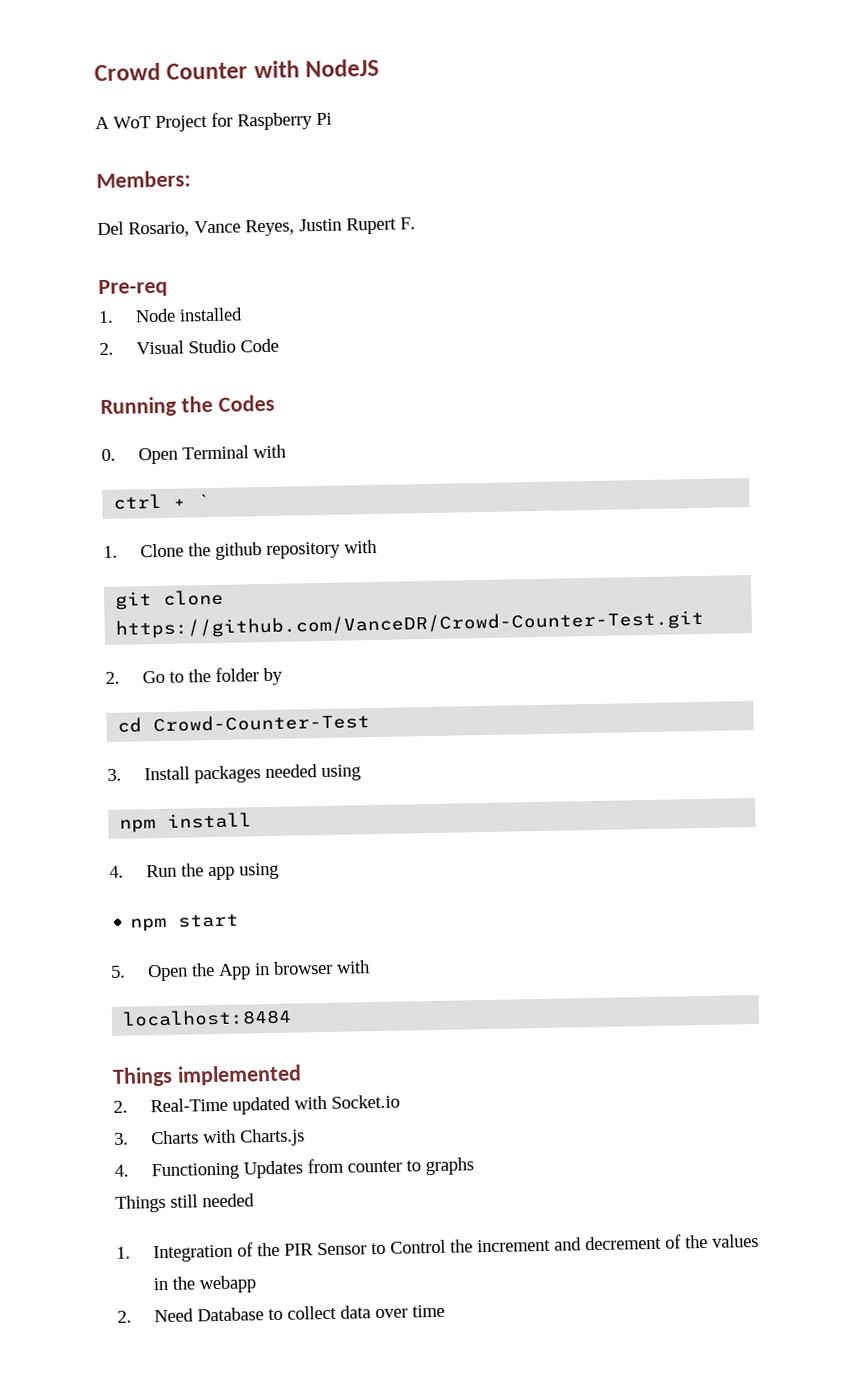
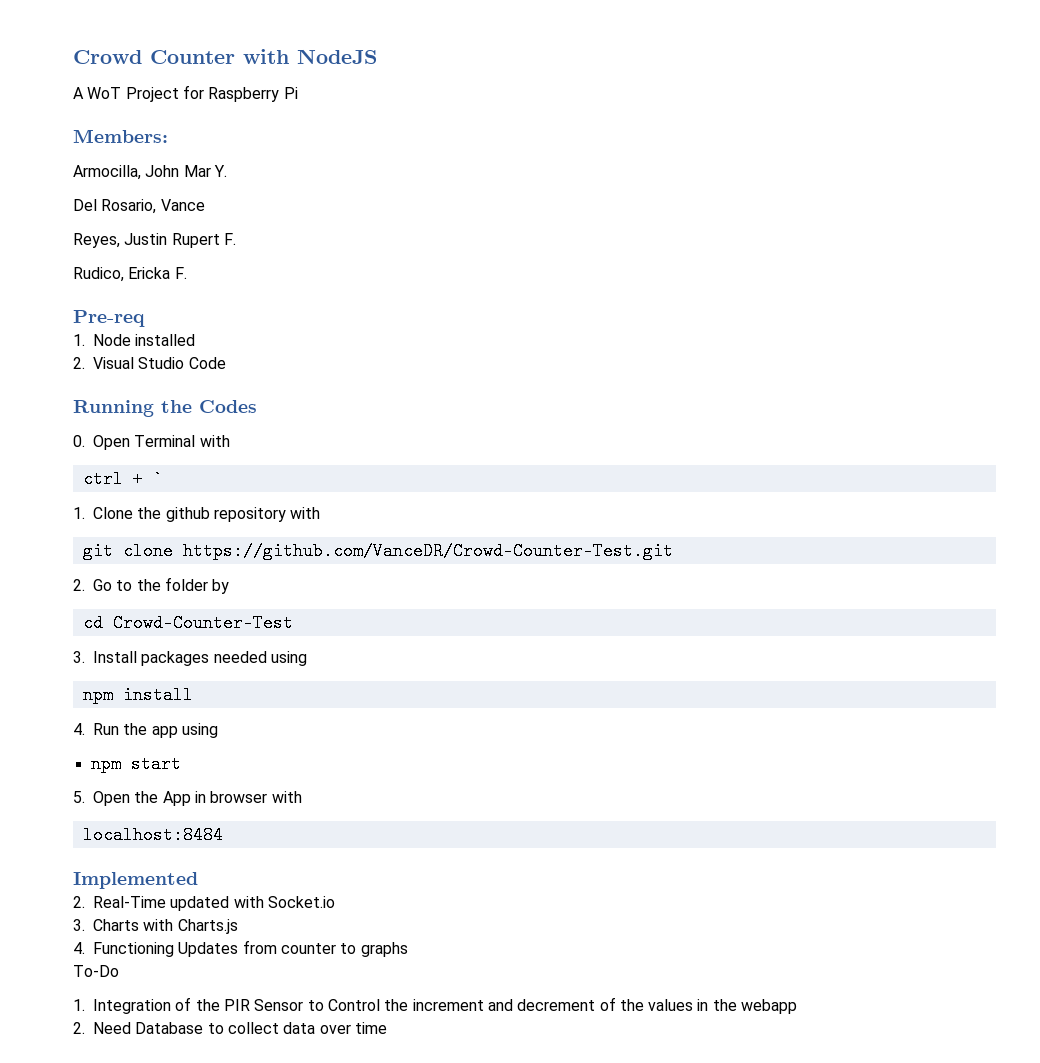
+ Armocilla, John Mar Y.
- Del Rosario, Vance Reyes, Justin Rupert F.
+ Del Rosario, Vance
+ Reyes, Justin Rupert F.
+ Rudico, Ericka F.
- Things implemented
+ Implemented
- Things still needed
+ To-Do

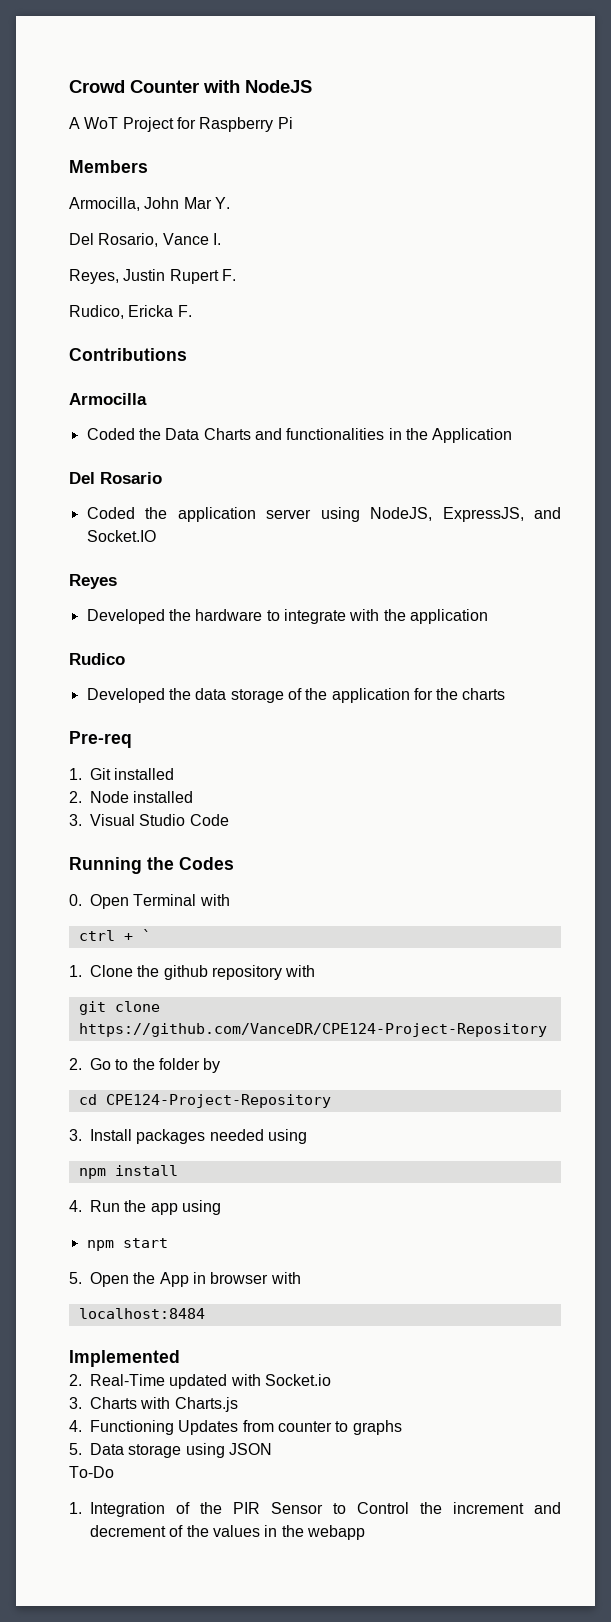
- Members:
+ Members
- Del Rosario, Vance
+ Del Rosario, Vance I.
+ Contributions
+ Armocilla
+ Coded the Data Charts and functionalities in the Application
+ Del Rosario
+ Coded the application server using NodeJS, ExpressJS, and Socket.IO
+ Reyes
+ Developed the hardware to integrate with the application
+ Rudico
+ Developed the data storage of the application for the charts
  Pre-req
- 1. Node installed
+ 1. Git installed
+ 2. Node installed
- 2. Visual Studio Code
+ 3. Visual Studio Code
- git clone https://github.com/VanceDR/Crowd-Counter-Test.git
+ git clone https://github.com/VanceDR/CPE124-Project-Repository
- cd Crowd-Counter-Test
+ cd CPE124-Project-Repository
+ 5. Data storage using JSON
- 2. Need Database to collect data over time

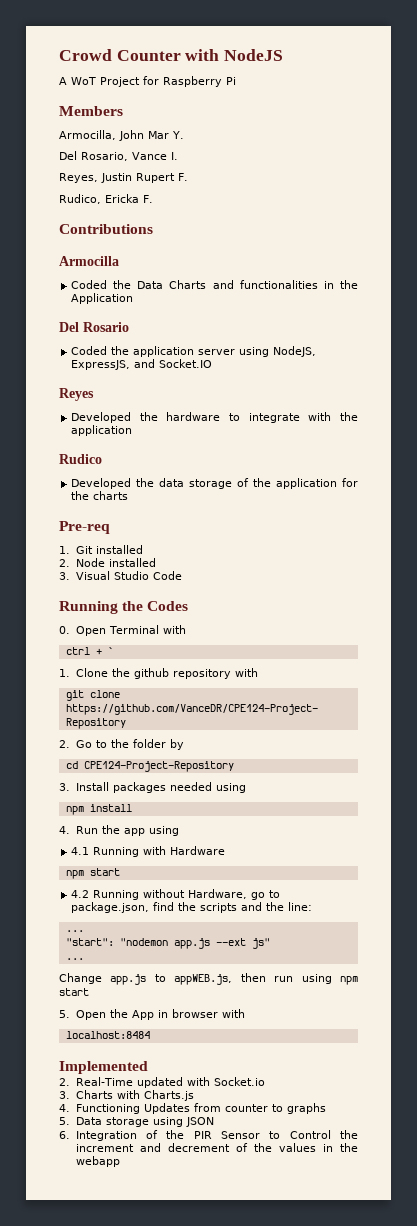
+ 4.1 Running with Hardware
  npm start
+ 4.2 Running without Hardware, go to package.json, find the scripts and the line:
+ ...
+ "start": "nodemon app.js --ext js"
+ ...
+ Change app.js to appWEB.js, then run using npm start
- To-Do
- 1. Integration of the PIR Sensor to Control the increment and decrement of the values in the webapp
+ 6. Integration of the PIR Sensor to Control the increment and decrement of the values in the webapp

